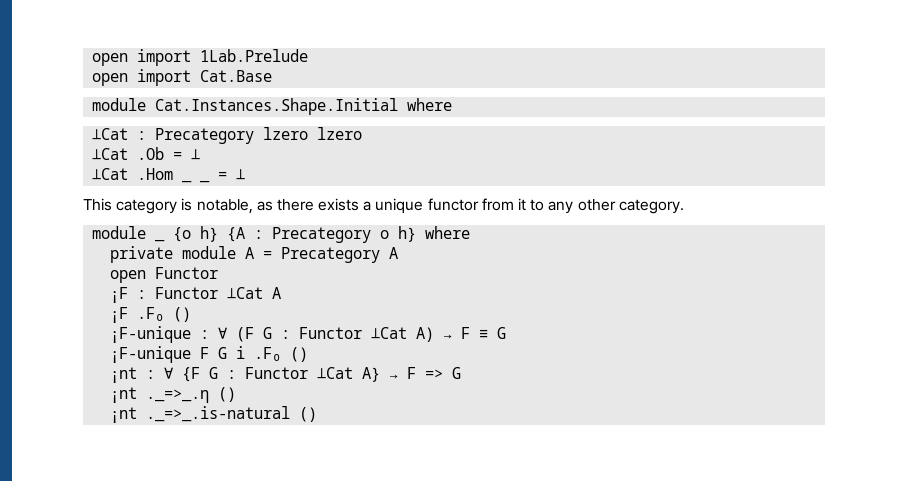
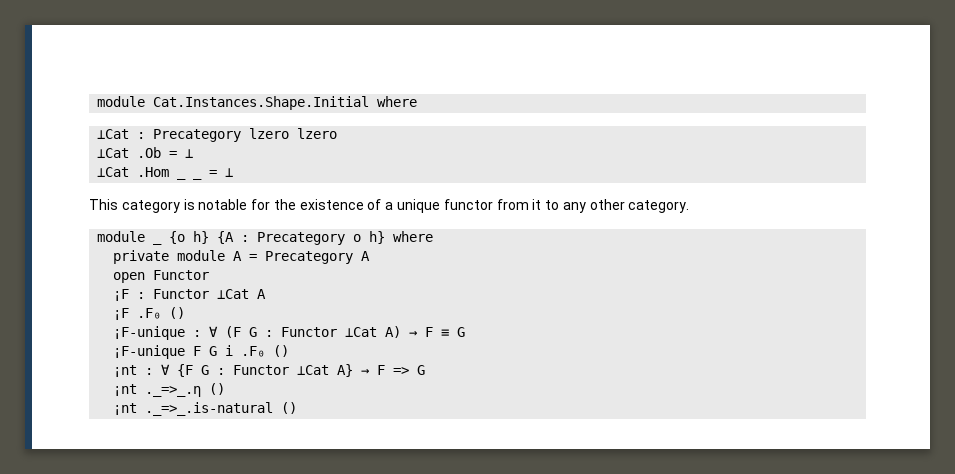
- open import 1Lab.Prelude
- open import Cat.Base
- This category is notable, as there exists a unique functor from it to any other category.
+ This category is notable for the existence of a unique functor from it to any other category.

